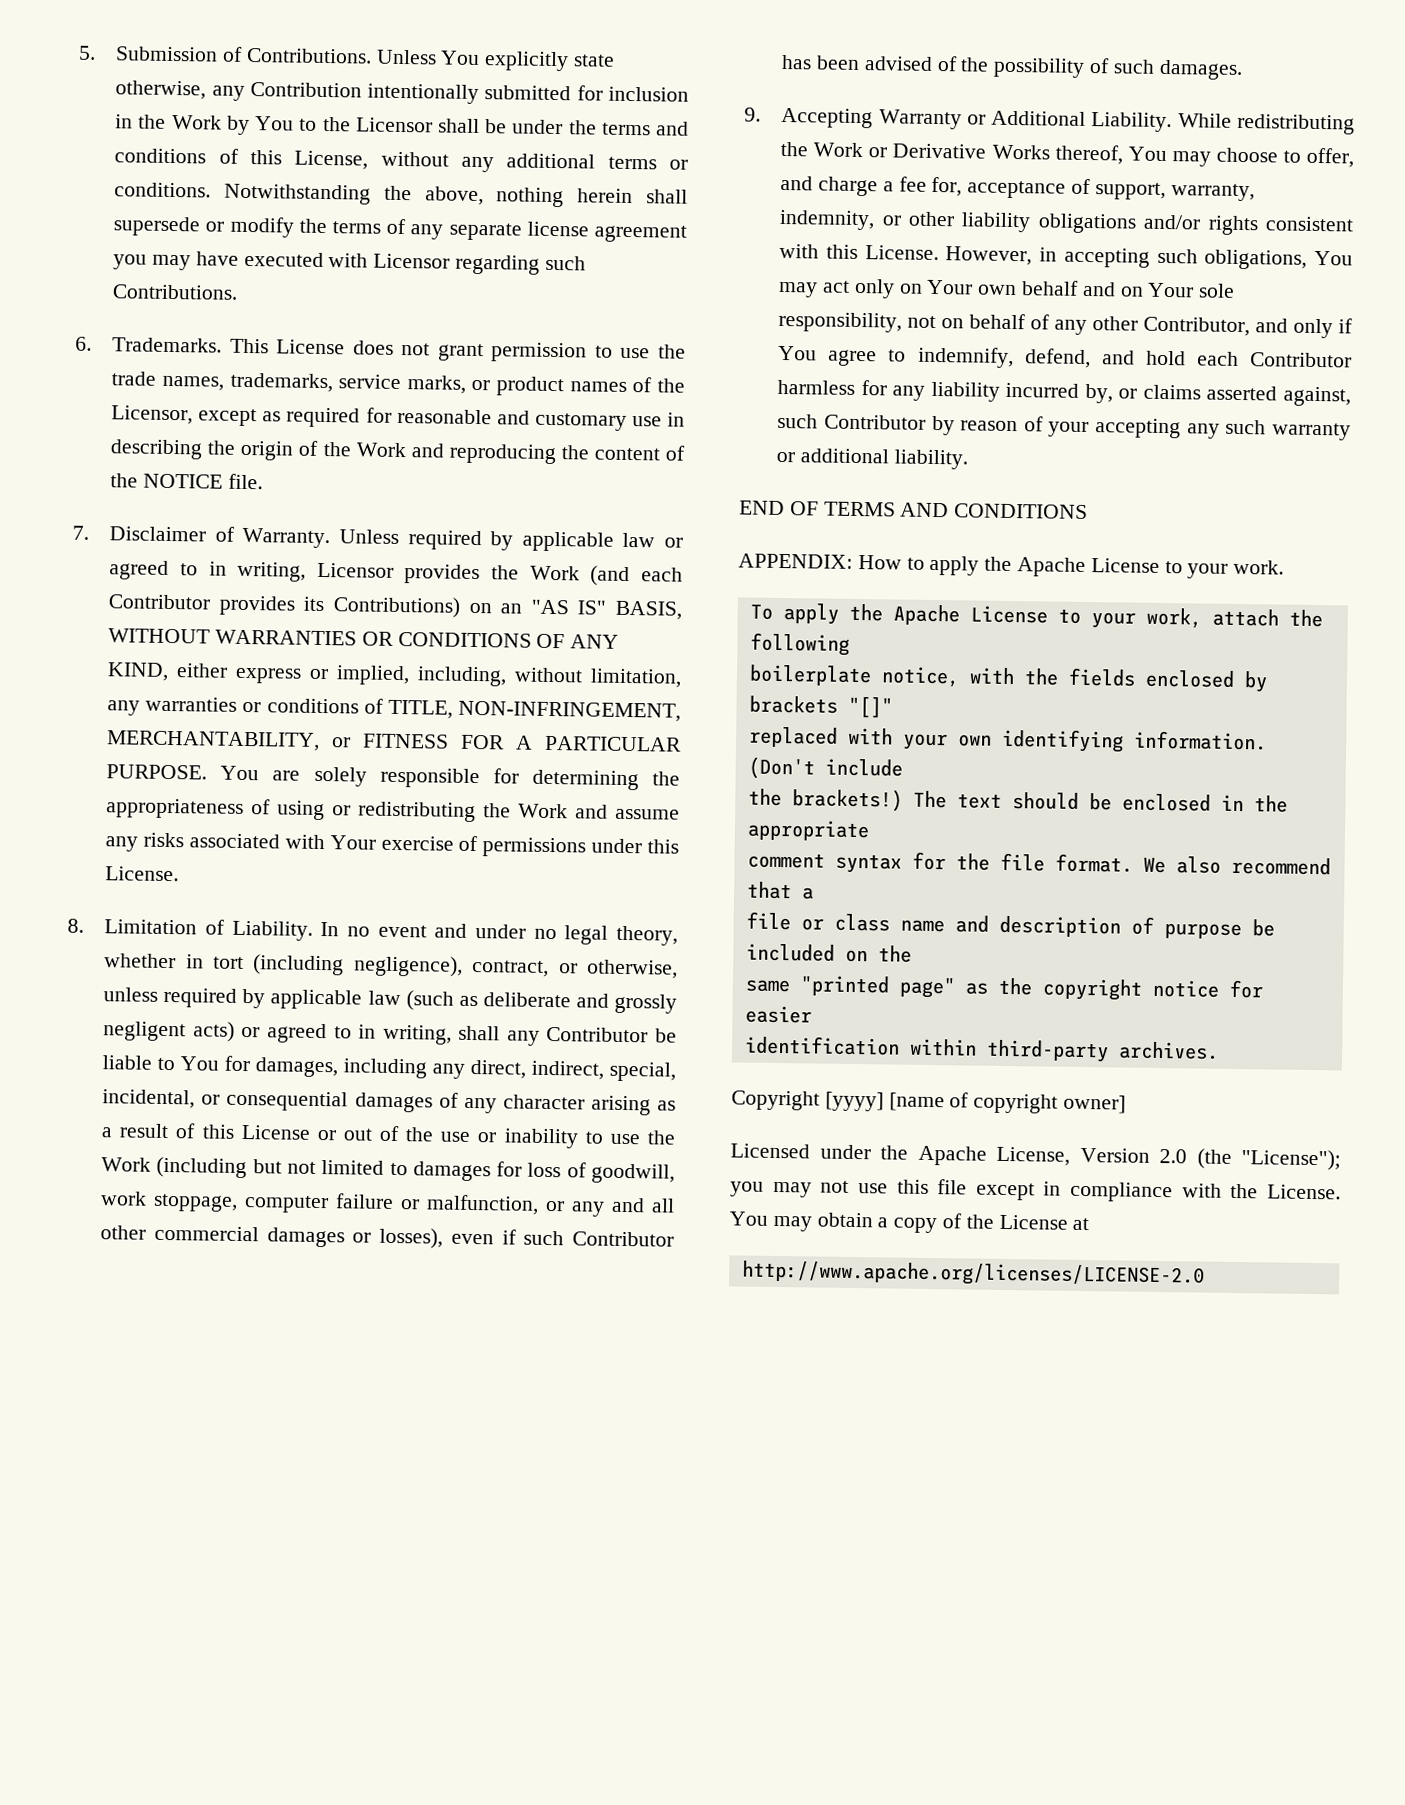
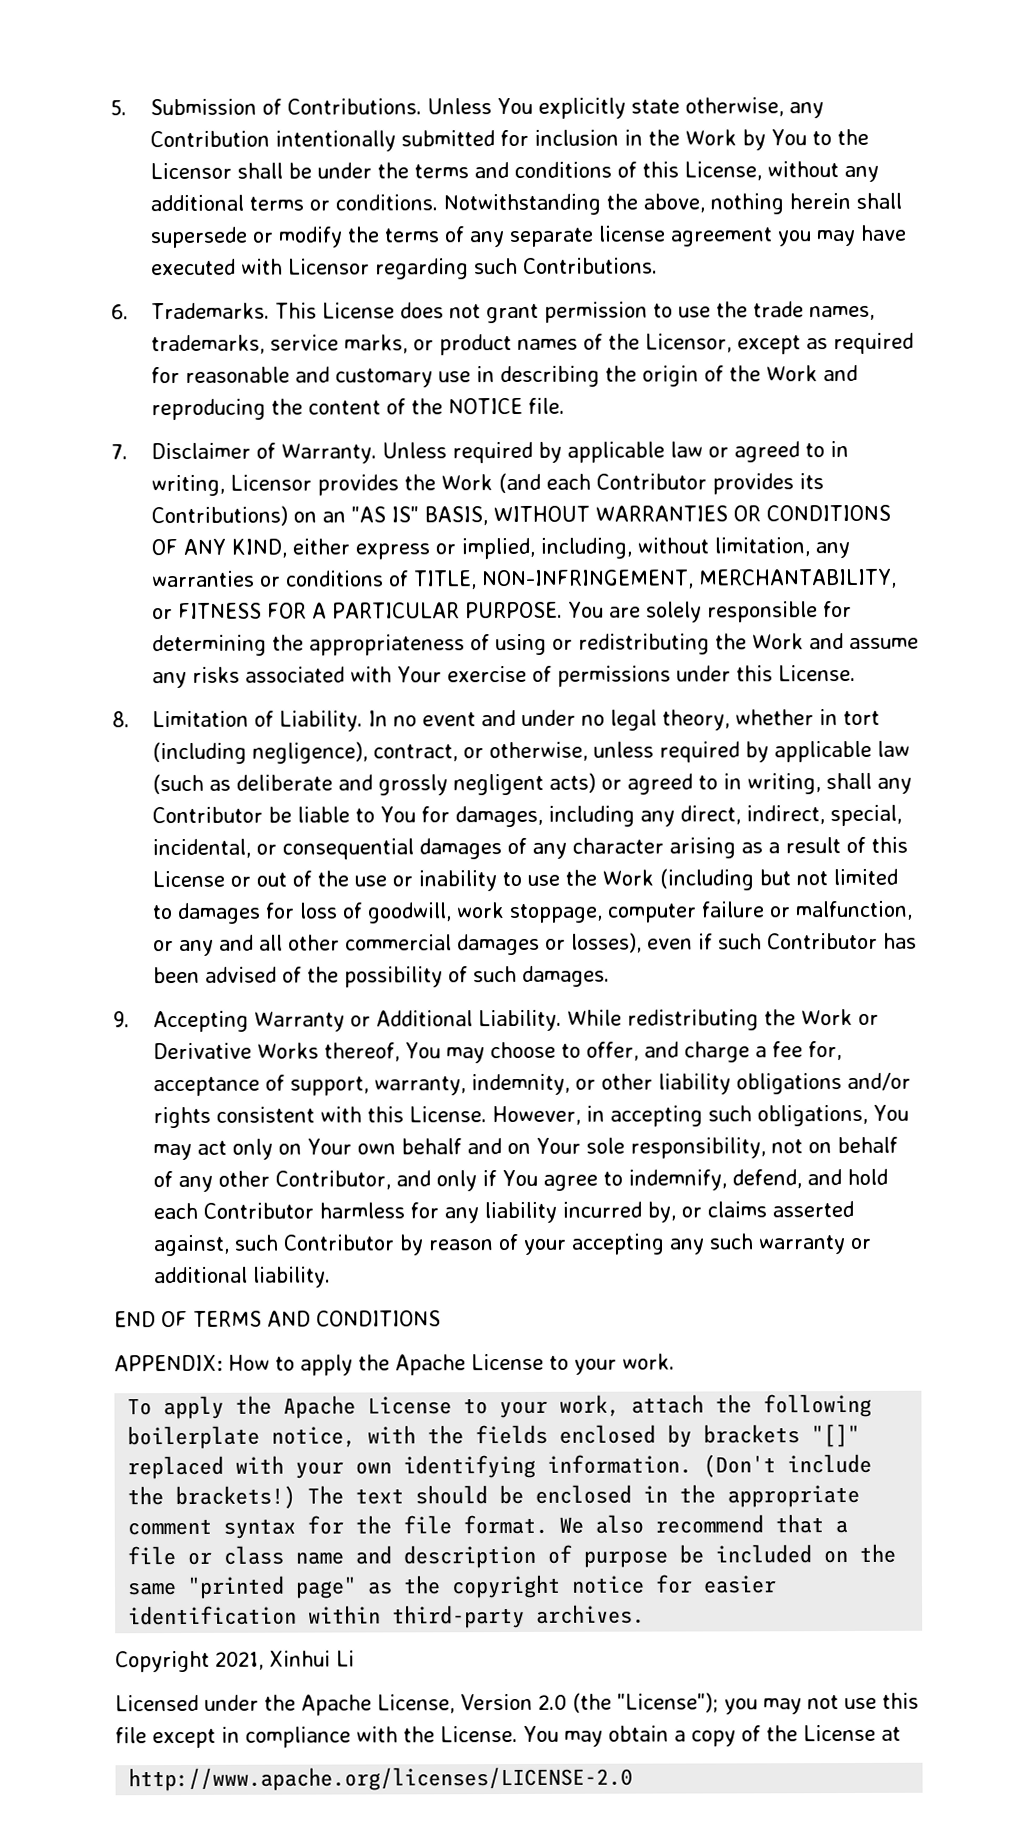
- Copyright [yyyy] [name of copyright owner]
+ Copyright 2021, Xinhui Li

